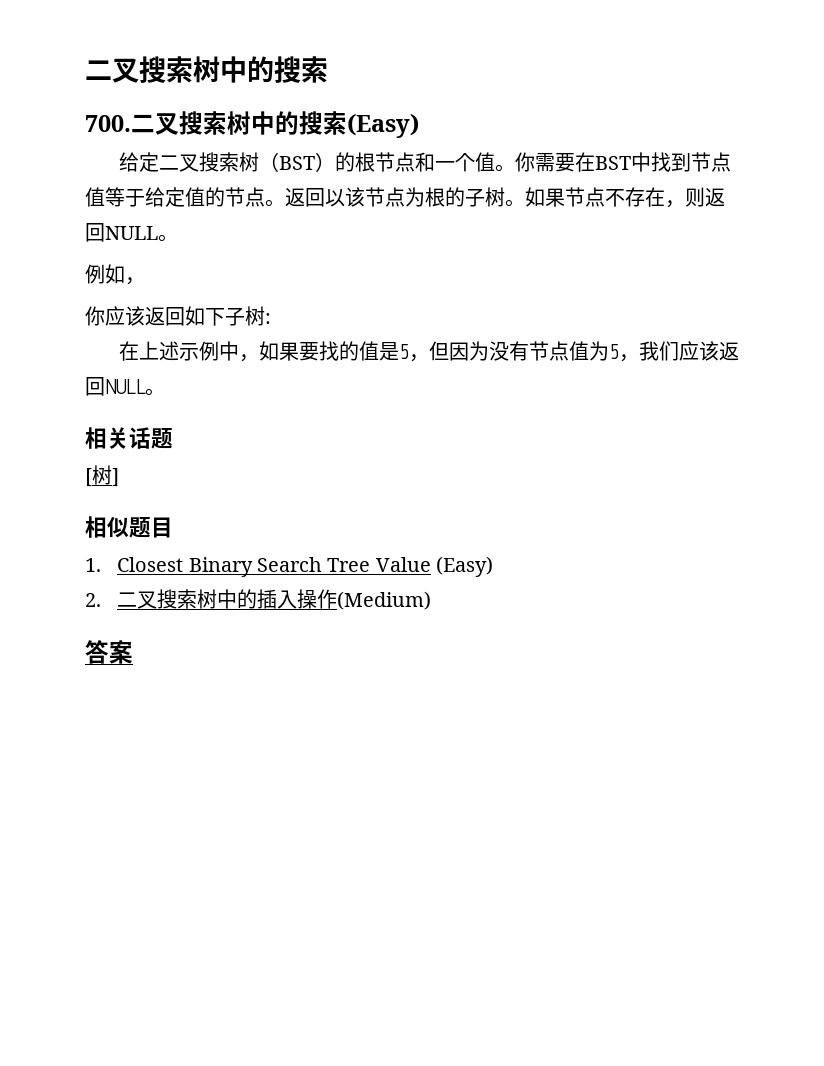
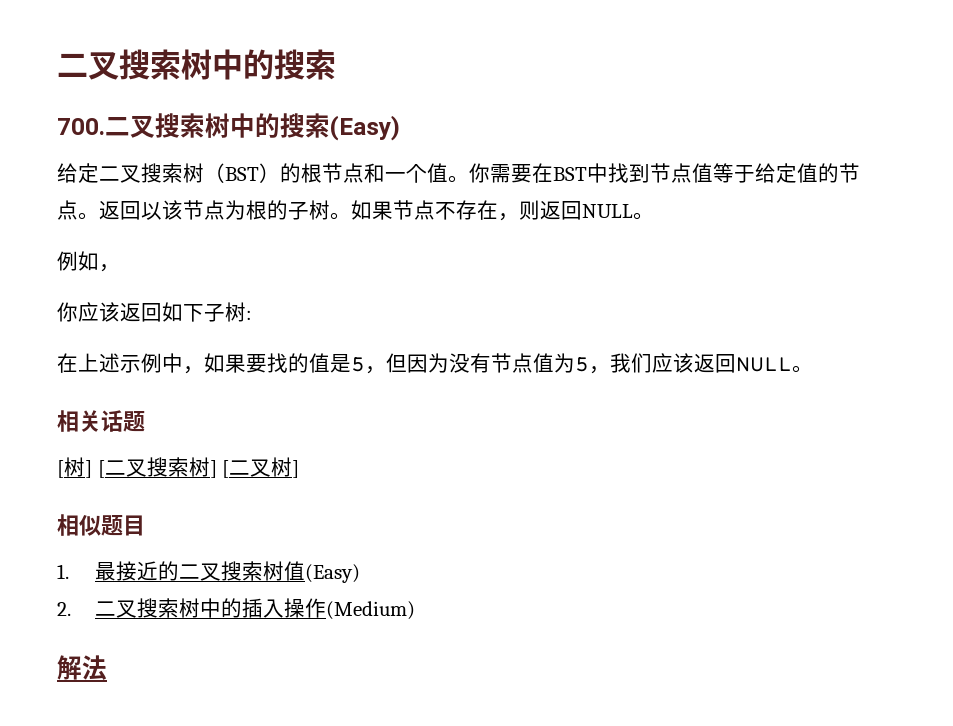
- [树]
+ [树] [二叉搜索树] [二叉树]
  相似题目
- 1. Closest Binary Search Tree Value (Easy)
+ 1.最接近的二叉搜索树值(Easy)
- 答案
+ 解法

